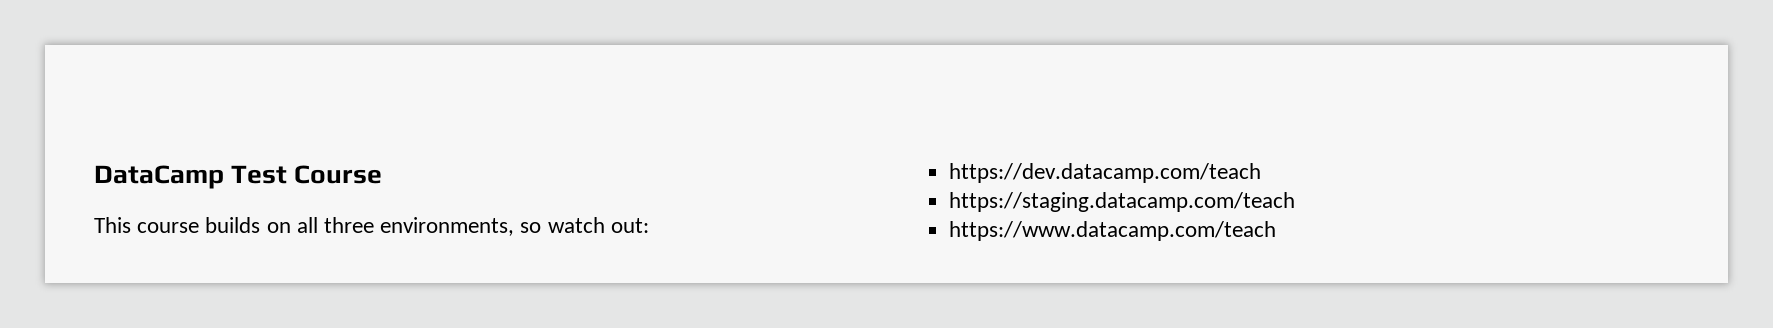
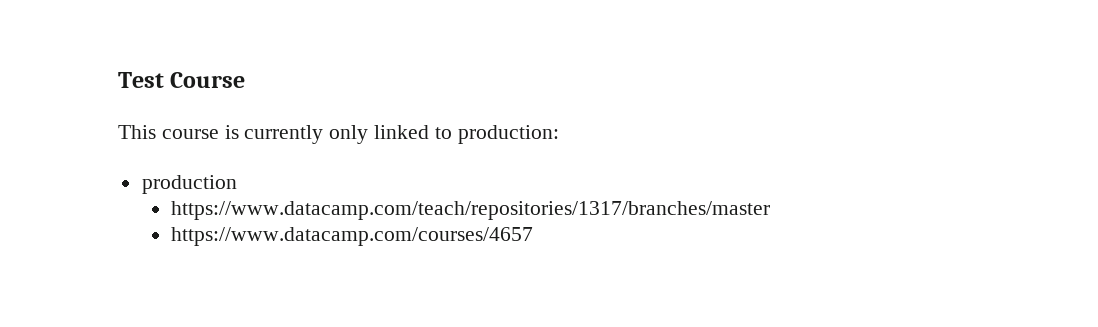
- DataCamp Test Course
+ Test Course
- This course builds on all three environments, so watch out:
- https://dev.datacamp.com/teach
- https://staging.datacamp.com/teach
- https://www.datacamp.com/teach
+ This course is currently only linked to production:
+ production
+ https://www.datacamp.com/teach/repositories/1317/branches/master
+ https://www.datacamp.com/courses/4657

